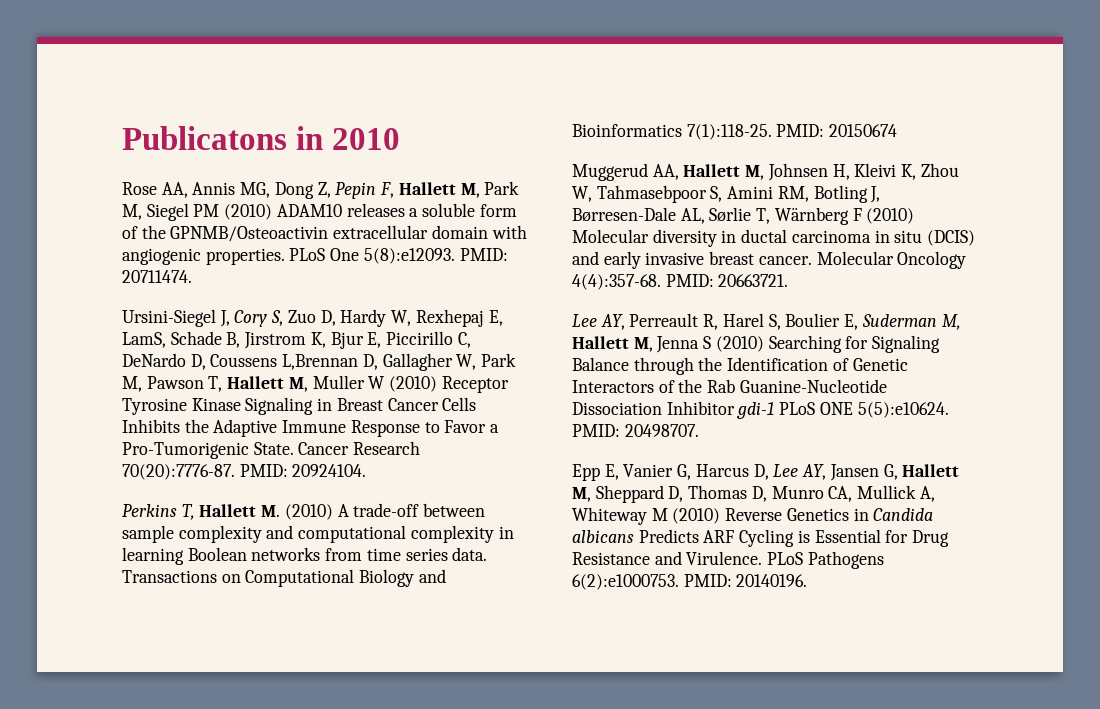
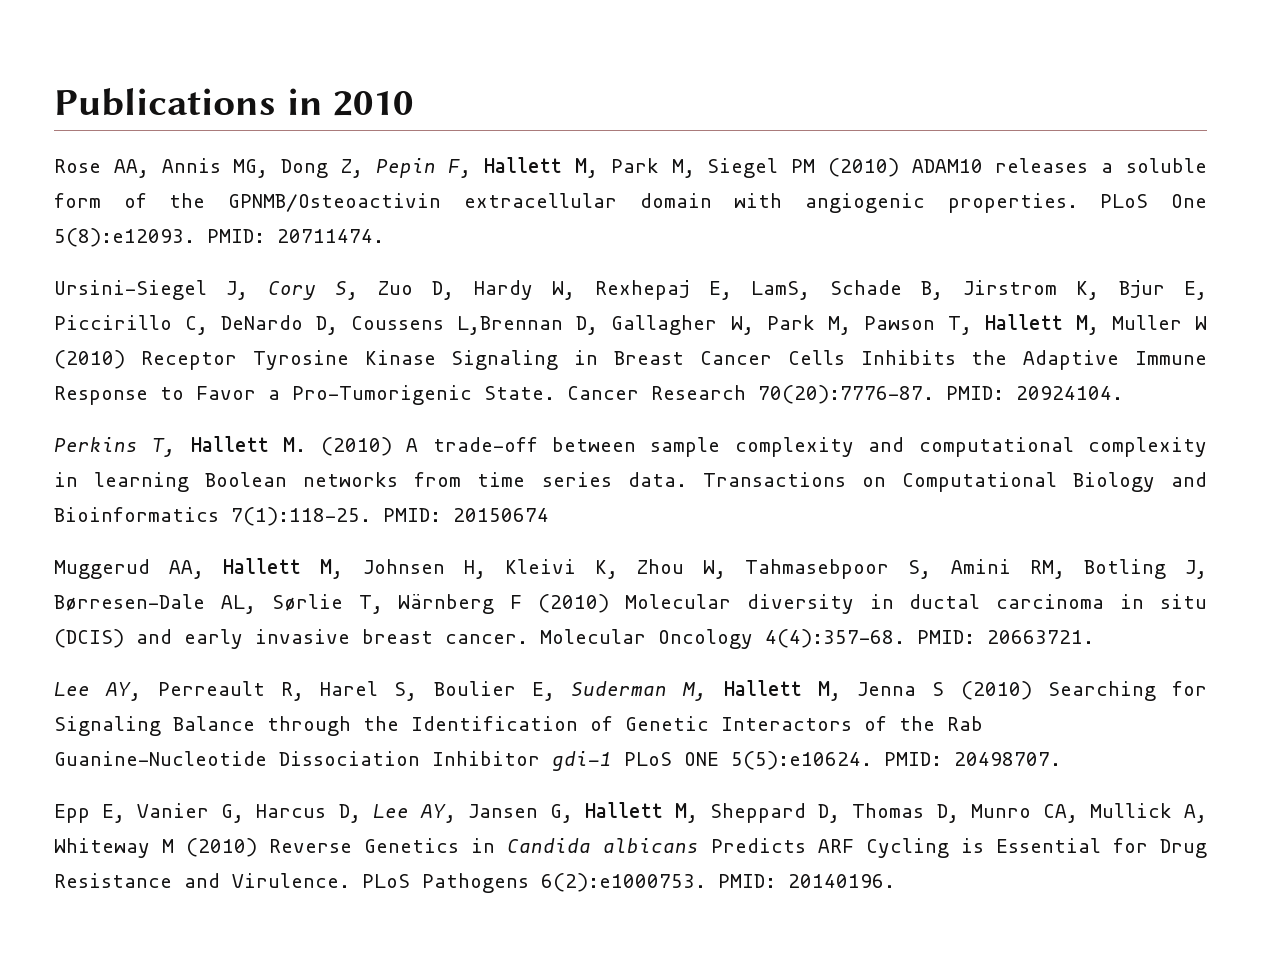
- Publicatons in 2010
+ Publications in 2010

